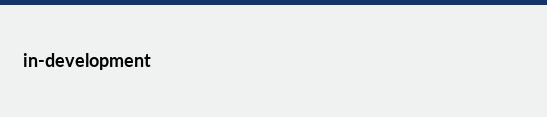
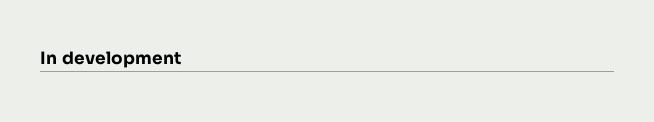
- in-development
+ In development

